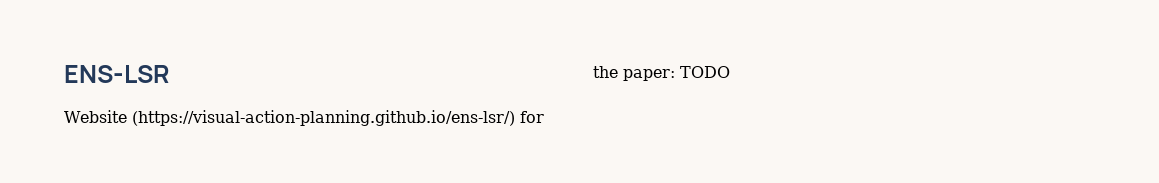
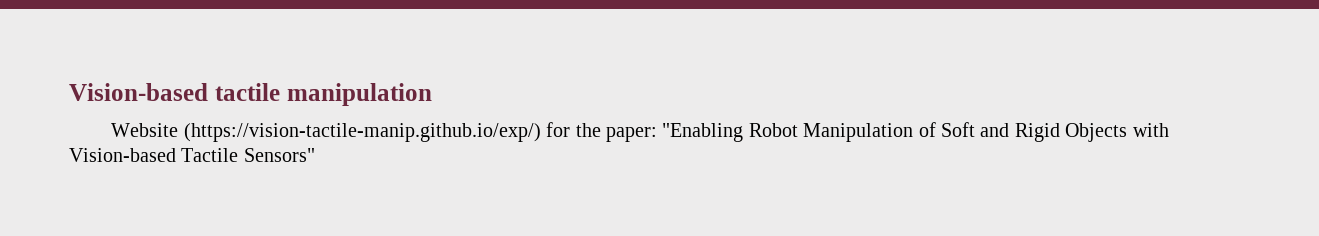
- ENS-LSR
+ Vision-based tactile manipulation
- Website (https://visual-action-planning.github.io/ens-lsr/) for the paper: TODO
+ Website (https://vision-tactile-manip.github.io/exp/) for the paper: "Enabling Robot Manipulation of Soft and Rigid Objects with Vision-based Tactile Sensors"

